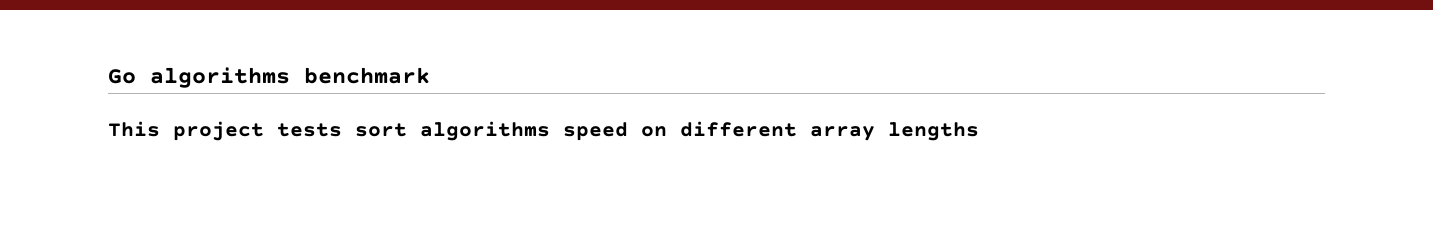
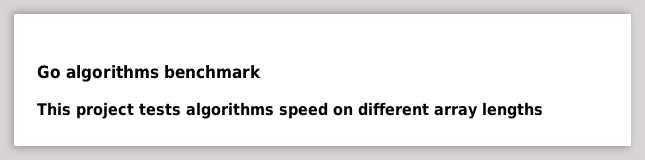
- This project tests sort algorithms speed on different array lengths
+ This project tests algorithms speed on different array lengths

